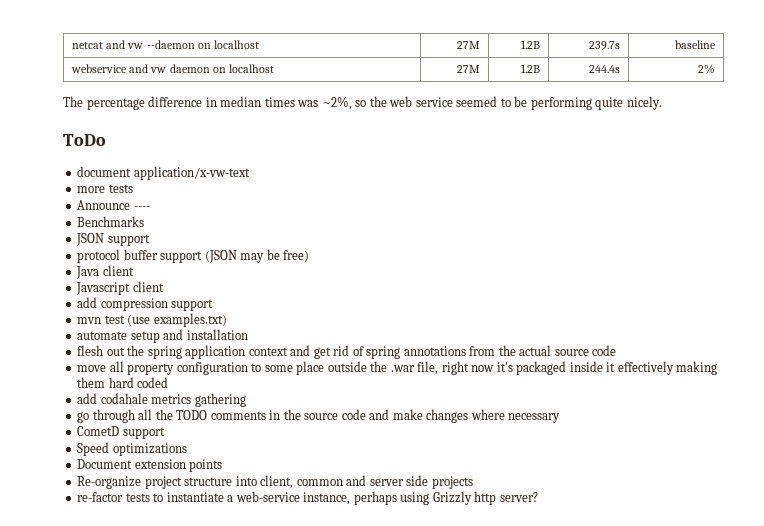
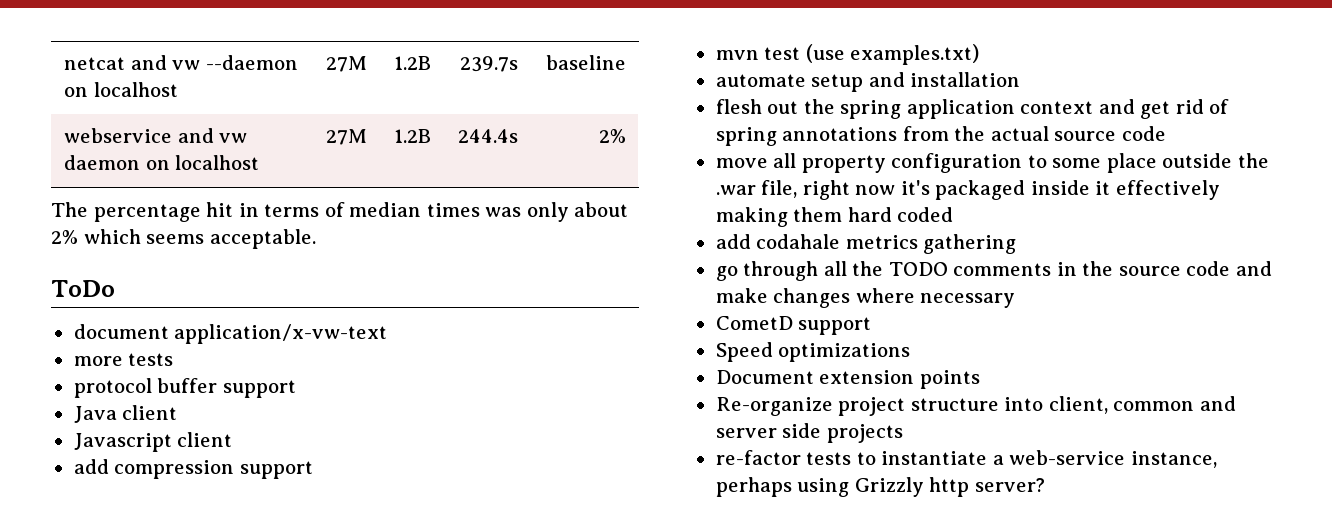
- The percentage difference in median times was ~2%, so the web service seemed to be performing quite nicely.
+ The percentage hit in terms of median times was only about 2% which seems acceptable.
- Announce ----
- Benchmarks
- JSON support
- protocol buffer support (JSON may be free)
+ protocol buffer support

